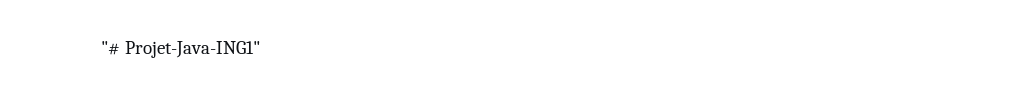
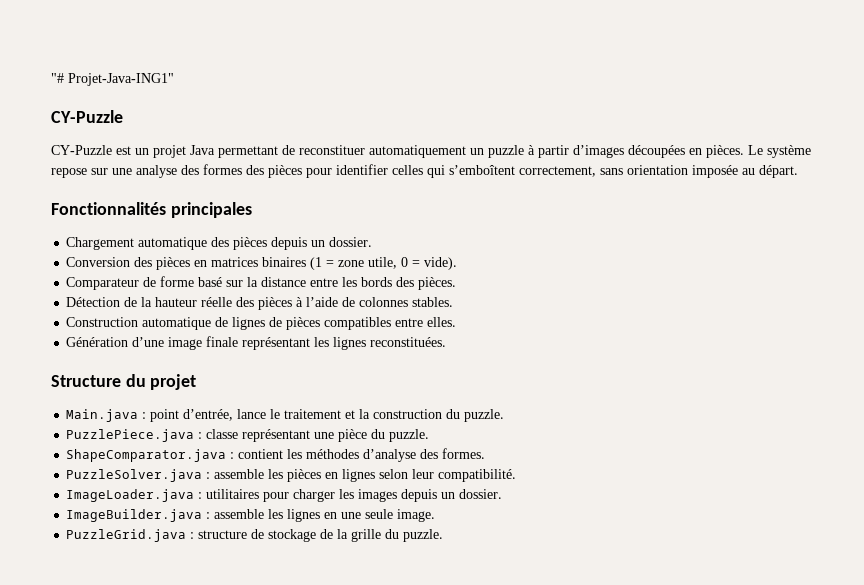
  "# Projet-Java-ING1"
+ CY-Puzzle
+ CY-Puzzle est un projet Java permettant de reconstituer automatiquement un puzzle à partir d’images découpées en pièces. Le système repose sur une analyse des formes des pièces pour identifier celles qui s’emboîtent correctement, sans orientation imposée au départ.
+ Fonctionnalités principales
+ Chargement automatique des pièces depuis un dossier.
+ Conversion des pièces en matrices binaires (1 = zone utile, 0 = vide).
+ Comparateur de forme basé sur la distance entre les bords des pièces.
+ Détection de la hauteur réelle des pièces à l’aide de colonnes stables.
+ Construction automatique de lignes de pièces compatibles entre elles.
+ Génération d’une image finale représentant les lignes reconstituées.
+ Structure du projet
+ Main.java : point d’entrée, lance le traitement et la construction du puzzle.
+ PuzzlePiece.java : classe représentant une pièce du puzzle.
+ ShapeComparator.java : contient les méthodes d’analyse des formes.
+ PuzzleSolver.java : assemble les pièces en lignes selon leur compatibilité.
+ ImageLoader.java : utilitaires pour charger les images depuis un dossier.
+ ImageBuilder.java : assemble les lignes en une seule image.
+ PuzzleGrid.java : structure de stockage de la grille du puzzle.

